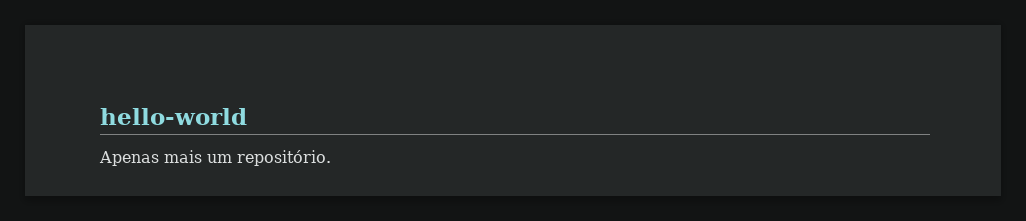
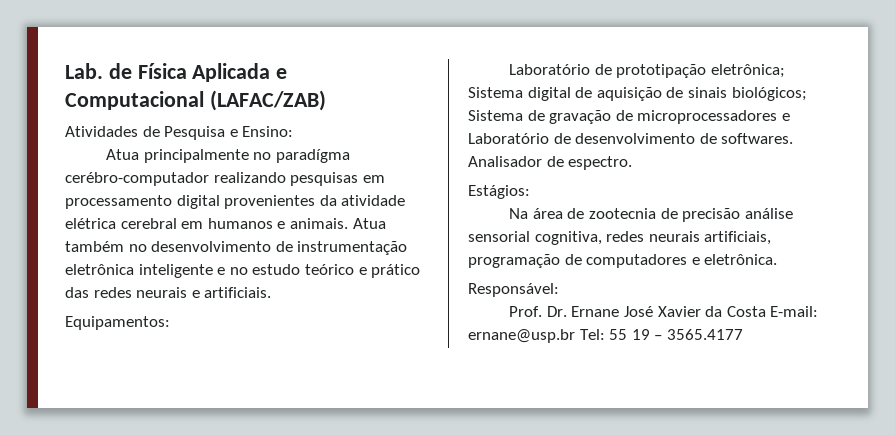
- hello-world
- Apenas mais um repositório.
+ Lab. de Física Aplicada e Computacional (LAFAC/ZAB)
+ Atividades de Pesquisa e Ensino:
+ Atua principalmente no paradígma cerébro-computador realizando pesquisas em processamento digital provenientes da atividade elétrica cerebral em humanos e animais. Atua também no desenvolvimento de instrumentação eletrônica inteligente e no estudo teórico e prático das redes neurais e artificiais.
+ Equipamentos:
+ Laboratório de prototipação eletrônica; Sistema digital de aquisição de sinais biológicos; Sistema de gravação de microprocessadores e Laboratório de desenvolvimento de softwares. Analisador de espectro.
+ Estágios:
+ Na área de zootecnia de precisão análise sensorial cognitiva, redes neurais artificiais, programação de computadores e eletrônica.
+ Responsável:
+ Prof. Dr. Ernane José Xavier da Costa E-mail: ernane@usp.br Tel: 55 19 – 3565.4177

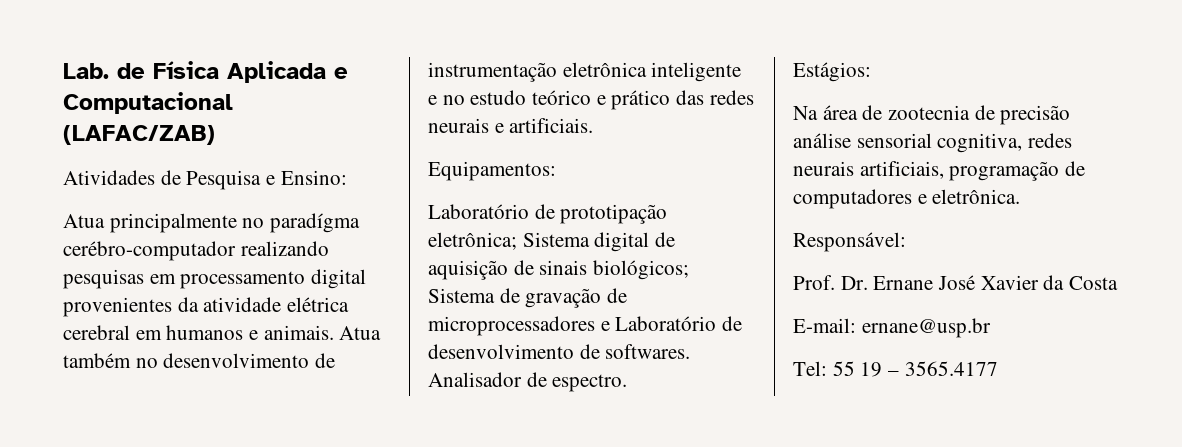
- Prof. Dr. Ernane José Xavier da Costa E-mail: ernane@usp.br Tel: 55 19 – 3565.4177
+ Prof. Dr. Ernane José Xavier da Costa
+ E-mail: ernane@usp.br
+ Tel: 55 19 – 3565.4177

